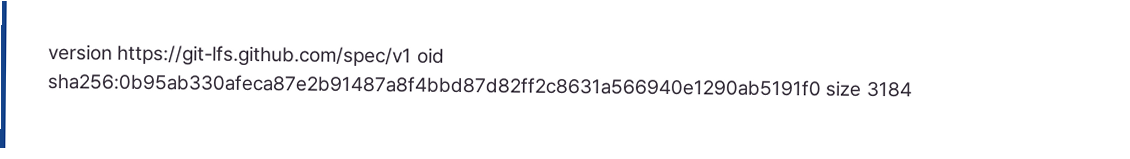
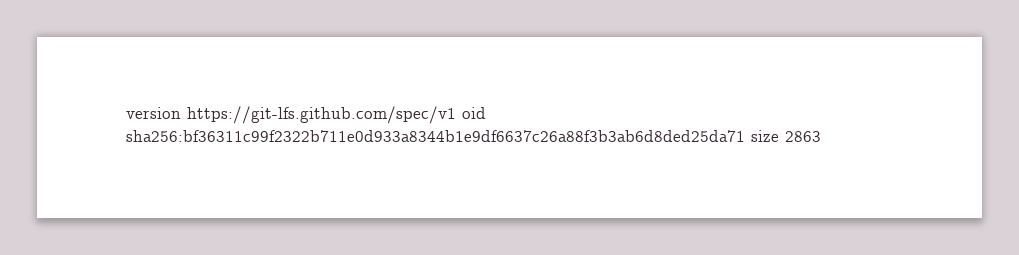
- version https://git-lfs.github.com/spec/v1 oid sha256:0b95ab330afeca87e2b91487a8f4bbd87d82ff2c8631a566940e1290ab5191f0 size 3184
+ version https://git-lfs.github.com/spec/v1 oid sha256:bf36311c99f2322b711e0d933a8344b1e9df6637c26a88f3b3ab6d8ded25da71 size 2863

